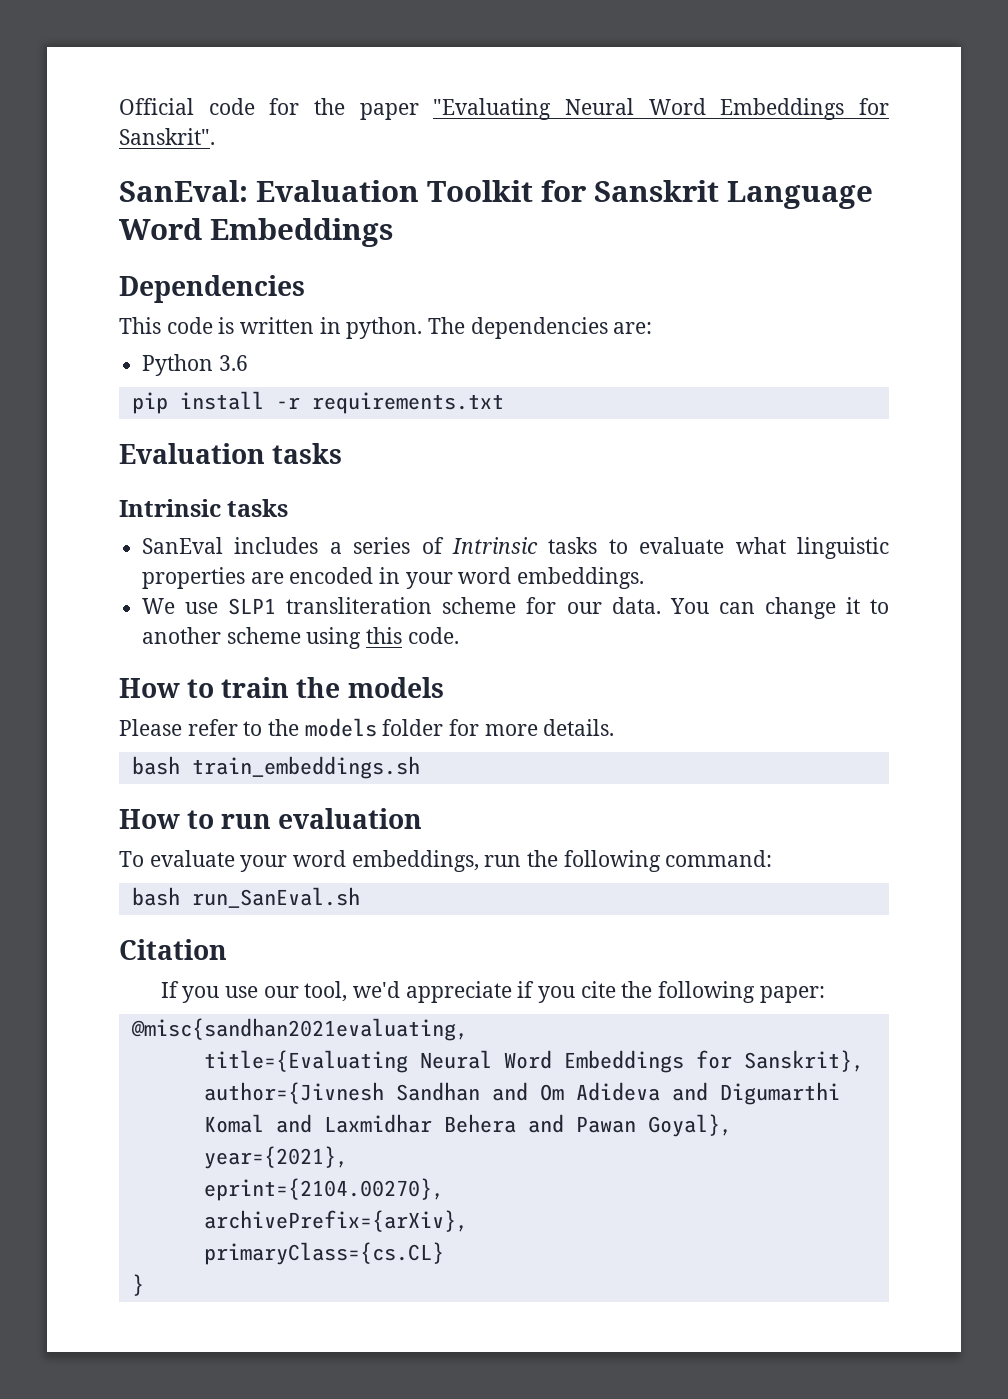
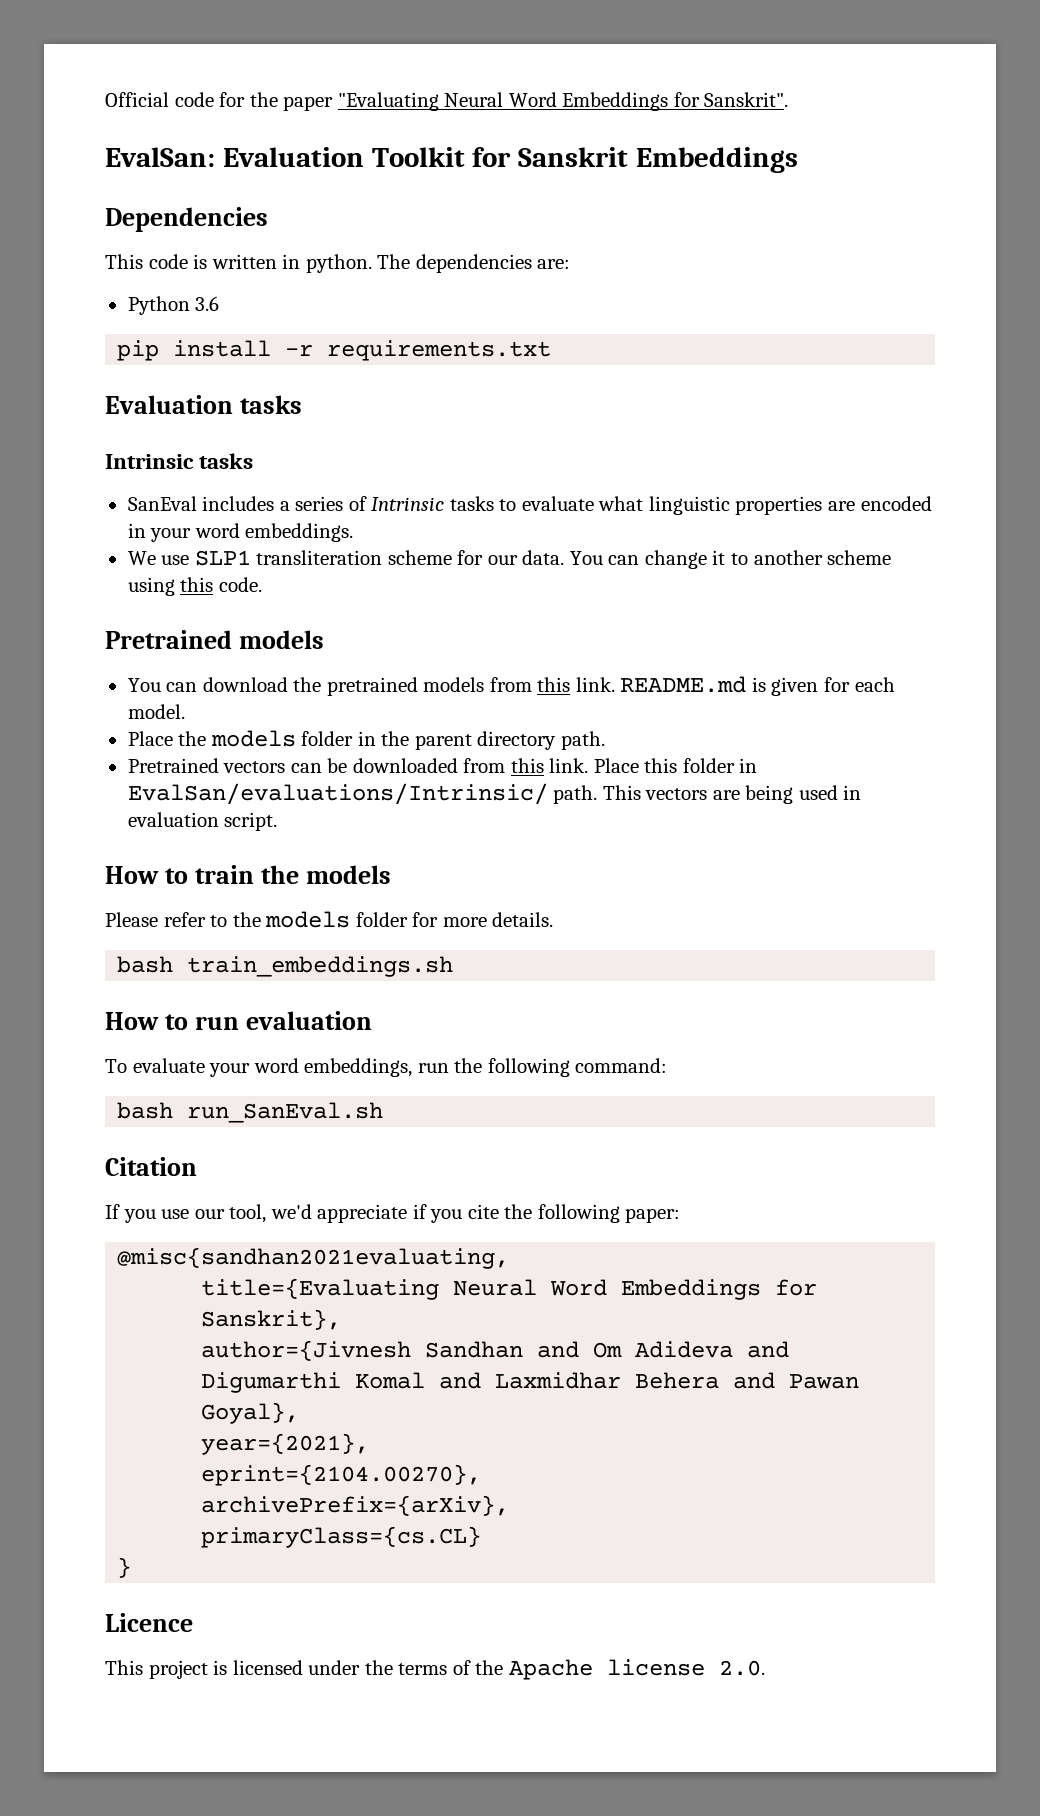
- SanEval: Evaluation Toolkit for Sanskrit Language Word Embeddings
+ EvalSan: Evaluation Toolkit for Sanskrit Embeddings
+ Pretrained models
+ You can download the pretrained models from this link. README.md is given for each model.
+ Place the models folder in the parent directory path.
+ Pretrained vectors can be downloaded from this link. Place this folder in EvalSan/evaluations/Intrinsic/ path. This vectors are being used in evaluation script.
+ Licence
+ This project is licensed under the terms of the Apache license 2.0.

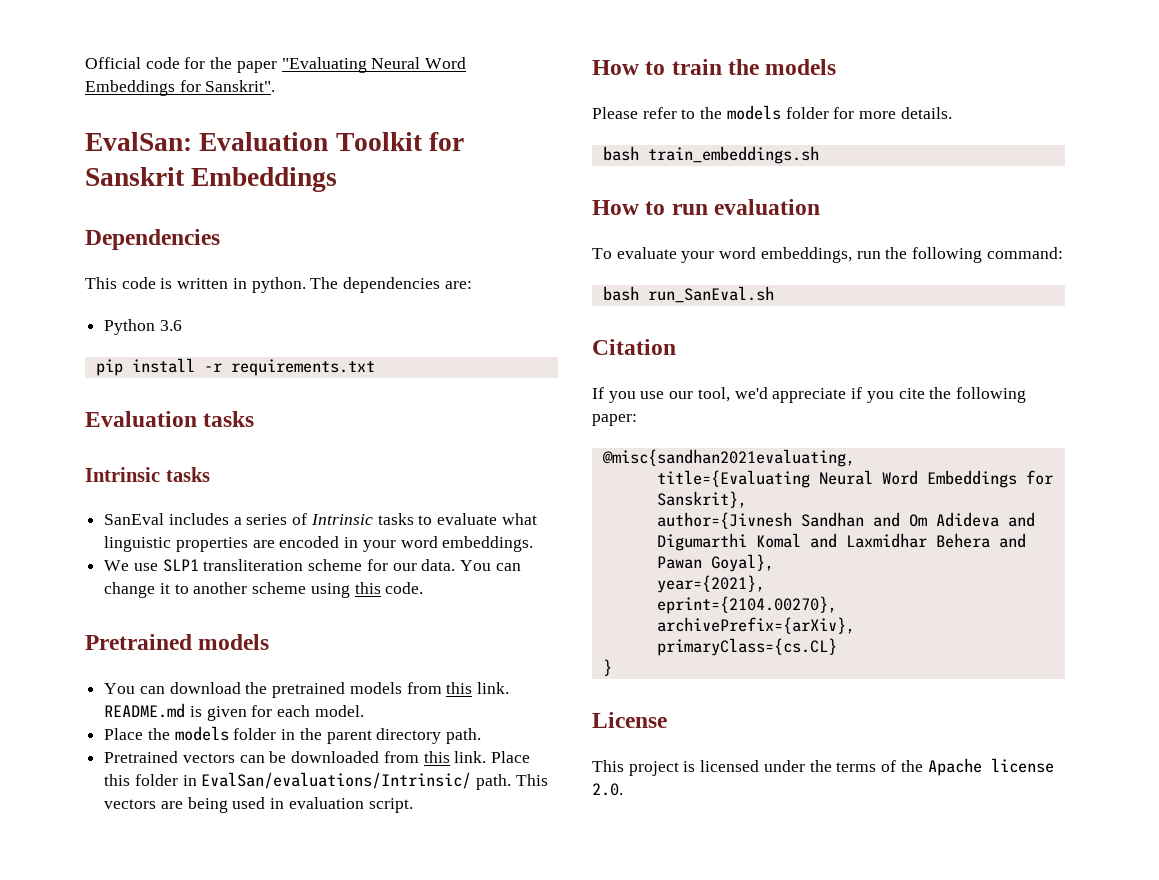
- Licence
+ License

